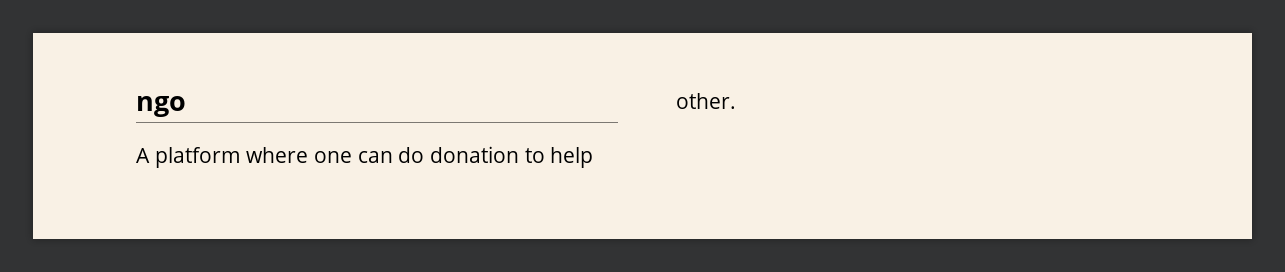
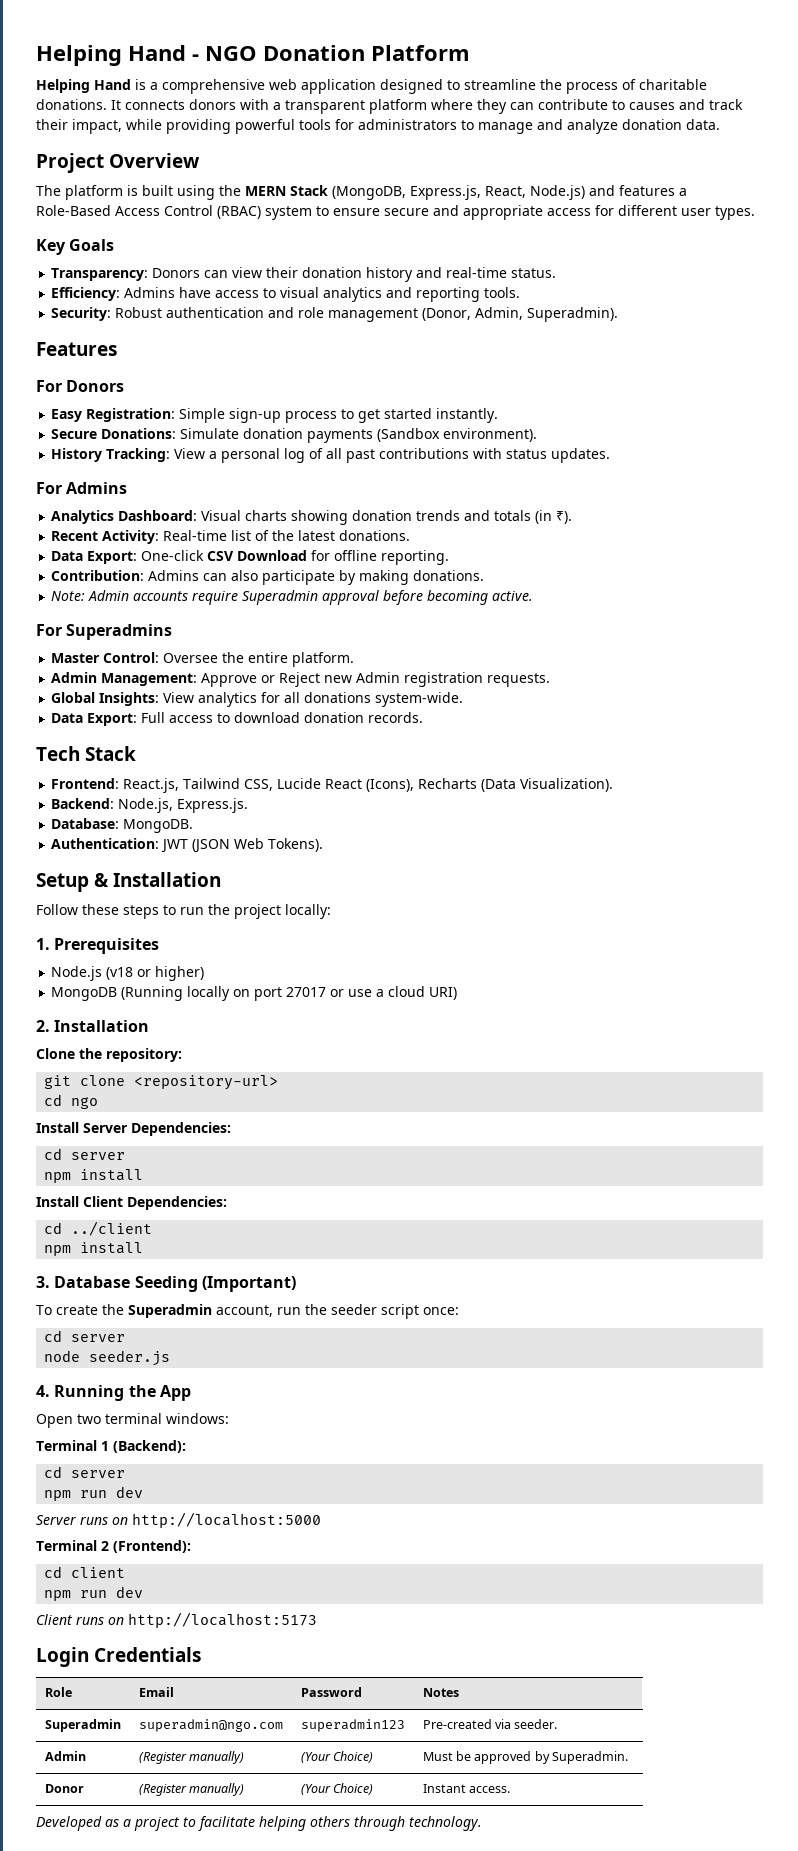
- ngo
- A platform where one can do donation to help other.
+ Helping Hand - NGO Donation Platform
+ Helping Hand is a comprehensive web application designed to streamline the process of charitable donations. It connects donors with a transparent platform where they can contribute to causes and track their impact, while providing powerful tools for administrators to manage and analyze donation data.
+ Project Overview
+ The platform is built using the MERN Stack (MongoDB, Express.js, React, Node.js) and features a Role-Based Access Control (RBAC) system to ensure secure and appropriate access for different user types.
+ Key Goals
+ Transparency: Donors can view their donation history and real-time status.
+ Efficiency: Admins have access to visual analytics and reporting tools.
+ Security: Robust authentication and role management (Donor, Admin, Superadmin).
+ Features
+ For Donors
+ Easy Registration: Simple sign-up process to get started instantly.
+ Secure Donations: Simulate donation payments (Sandbox environment).
+ History Tracking: View a personal log of all past contributions with status updates.
+ For Admins
+ Analytics Dashboard: Visual charts showing donation trends and totals (in ₹).
+ Recent Activity: Real-time list of the latest donations.
+ Data Export: One-click CSV Download for offline reporting.
+ Contribution: Admins can also participate by making donations.
+ Note: Admin accounts require Superadmin approval before becoming active.
+ For Superadmins
+ Master Control: Oversee the entire platform.
+ Admin Management: Approve or Reject new Admin registration requests.
+ Global Insights: View analytics for all donations system-wide.
+ Data Export: Full access to download donation records.
+ Tech Stack
+ Frontend: React.js, Tailwind CSS, Lucide React (Icons), Recharts (Data Visualization).
+ Backend: Node.js, Express.js.
+ Database: MongoDB.
+ Authentication: JWT (JSON Web Tokens).
+ Setup & Installation
+ Follow these steps to run the project locally:
+ 1. Prerequisites
+ Node.js (v18 or higher)
+ MongoDB (Running locally on port 27017 or use a cloud URI)
+ 2. Installation
+ Clone the repository:
+ git clone <repository-url>
+ cd ngo
+ Install Server Dependencies:
+ cd server
+ npm install
+ Install Client Dependencies:
+ cd ../client
+ npm install
+ 3. Database Seeding (Important)
+ To create the Superadmin account, run the seeder script once:
+ cd server
+ node seeder.js
+ 4. Running the App
+ Open two terminal windows:
+ Terminal 1 (Backend):
+ cd server
+ npm run dev
+ Server runs on http://localhost:5000
+ Terminal 2 (Frontend):
+ cd client
+ npm run dev
+ Client runs on http://localhost:5173
+ Login Credentials
+ Role | Email | Password | Notes
+ Superadmin | superadmin@ngo.com | superadmin123 | Pre-created via seeder.
+ Admin | (Register manually) | (Your Choice) | Must be approved by Superadmin.
+ Donor | (Register manually) | (Your Choice) | Instant access.
+ Developed as a project to facilitate helping others through technology.

